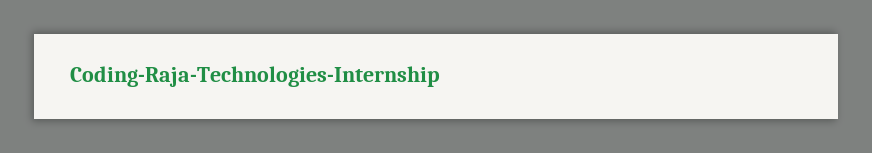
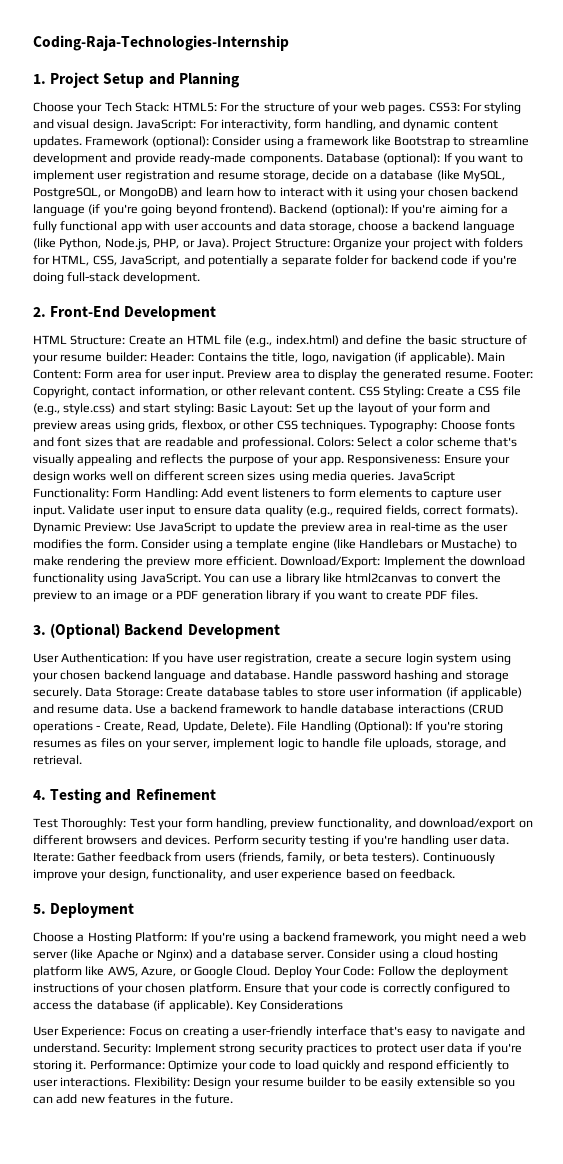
+ 1. Project Setup and Planning
+ Choose your Tech Stack: HTML5: For the structure of your web pages. CSS3: For styling and visual design. JavaScript: For interactivity, form handling, and dynamic content updates. Framework (optional): Consider using a framework like Bootstrap to streamline development and provide ready-made components. Database (optional): If you want to implement user registration and resume storage, decide on a database (like MySQL, PostgreSQL, or MongoDB) and learn how to interact with it using your chosen backend language (if you're going beyond frontend). Backend (optional): If you're aiming for a fully functional app with user accounts and data storage, choose a backend language (like Python, Node.js, PHP, or Java). Project Structure: Organize your project with folders for HTML, CSS, JavaScript, and potentially a separate folder for backend code if you're doing full-stack development.
+ 2. Front-End Development
+ HTML Structure: Create an HTML file (e.g., index.html) and define the basic structure of your resume builder: Header: Contains the title, logo, navigation (if applicable). Main Content: Form area for user input. Preview area to display the generated resume. Footer: Copyright, contact information, or other relevant content. CSS Styling: Create a CSS file (e.g., style.css) and start styling: Basic Layout: Set up the layout of your form and preview areas using grids, flexbox, or other CSS techniques. Typography: Choose fonts and font sizes that are readable and professional. Colors: Select a color scheme that's visually appealing and reflects the purpose of your app. Responsiveness: Ensure your design works well on different screen sizes using media queries. JavaScript Functionality: Form Handling: Add event listeners to form elements to capture user input. Validate user input to ensure data quality (e.g., required fields, correct formats). Dynamic Preview: Use JavaScript to update the preview area in real-time as the user modifies the form. Consider using a template engine (like Handlebars or Mustache) to make rendering the preview more efficient. Download/Export: Implement the download functionality using JavaScript. You can use a library like html2canvas to convert the preview to an image or a PDF generation library if you want to create PDF files.
+ 3. (Optional) Backend Development
+ User Authentication: If you have user registration, create a secure login system using your chosen backend language and database. Handle password hashing and storage securely. Data Storage: Create database tables to store user information (if applicable) and resume data. Use a backend framework to handle database interactions (CRUD operations - Create, Read, Update, Delete). File Handling (Optional): If you're storing resumes as files on your server, implement logic to handle file uploads, storage, and retrieval.
+ 4. Testing and Refinement
+ Test Thoroughly: Test your form handling, preview functionality, and download/export on different browsers and devices. Perform security testing if you're handling user data. Iterate: Gather feedback from users (friends, family, or beta testers). Continuously improve your design, functionality, and user experience based on feedback.
+ 5. Deployment
+ Choose a Hosting Platform: If you're using a backend framework, you might need a web server (like Apache or Nginx) and a database server. Consider using a cloud hosting platform like AWS, Azure, or Google Cloud. Deploy Your Code: Follow the deployment instructions of your chosen platform. Ensure that your code is correctly configured to access the database (if applicable). Key Considerations
+ User Experience: Focus on creating a user-friendly interface that's easy to navigate and understand. Security: Implement strong security practices to protect user data if you're storing it. Performance: Optimize your code to load quickly and respond efficiently to user interactions. Flexibility: Design your resume builder to be easily extensible so you can add new features in the future.

